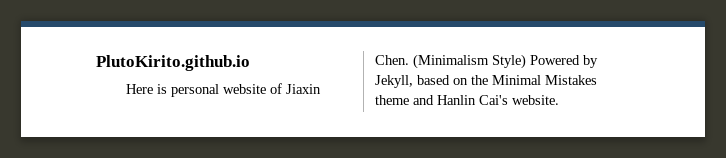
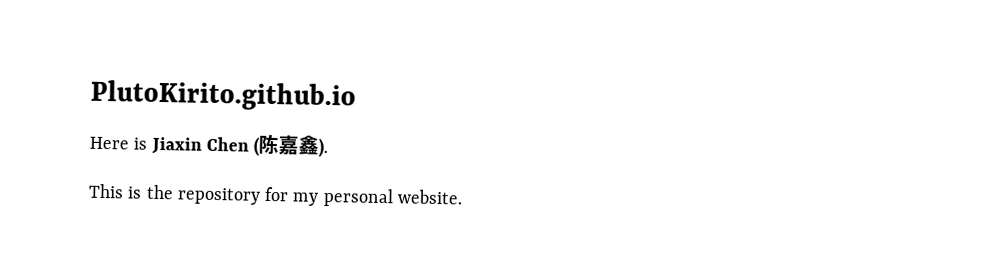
- Here is personal website of Jiaxin Chen. (Minimalism Style) Powered by Jekyll, based on the Minimal Mistakes theme and Hanlin Cai's website.
+ Here is Jiaxin Chen (陈嘉鑫).
+ This is the repository for my personal website.

